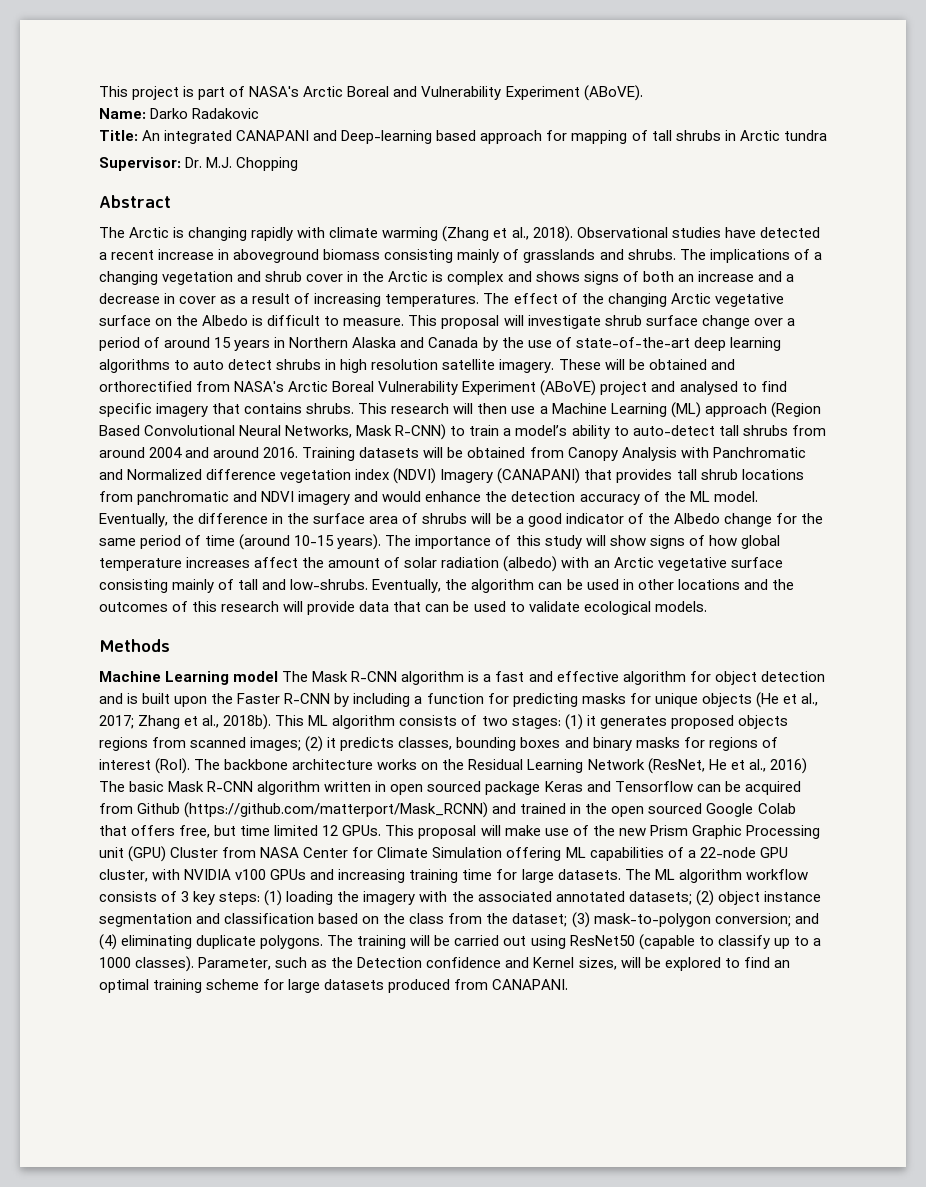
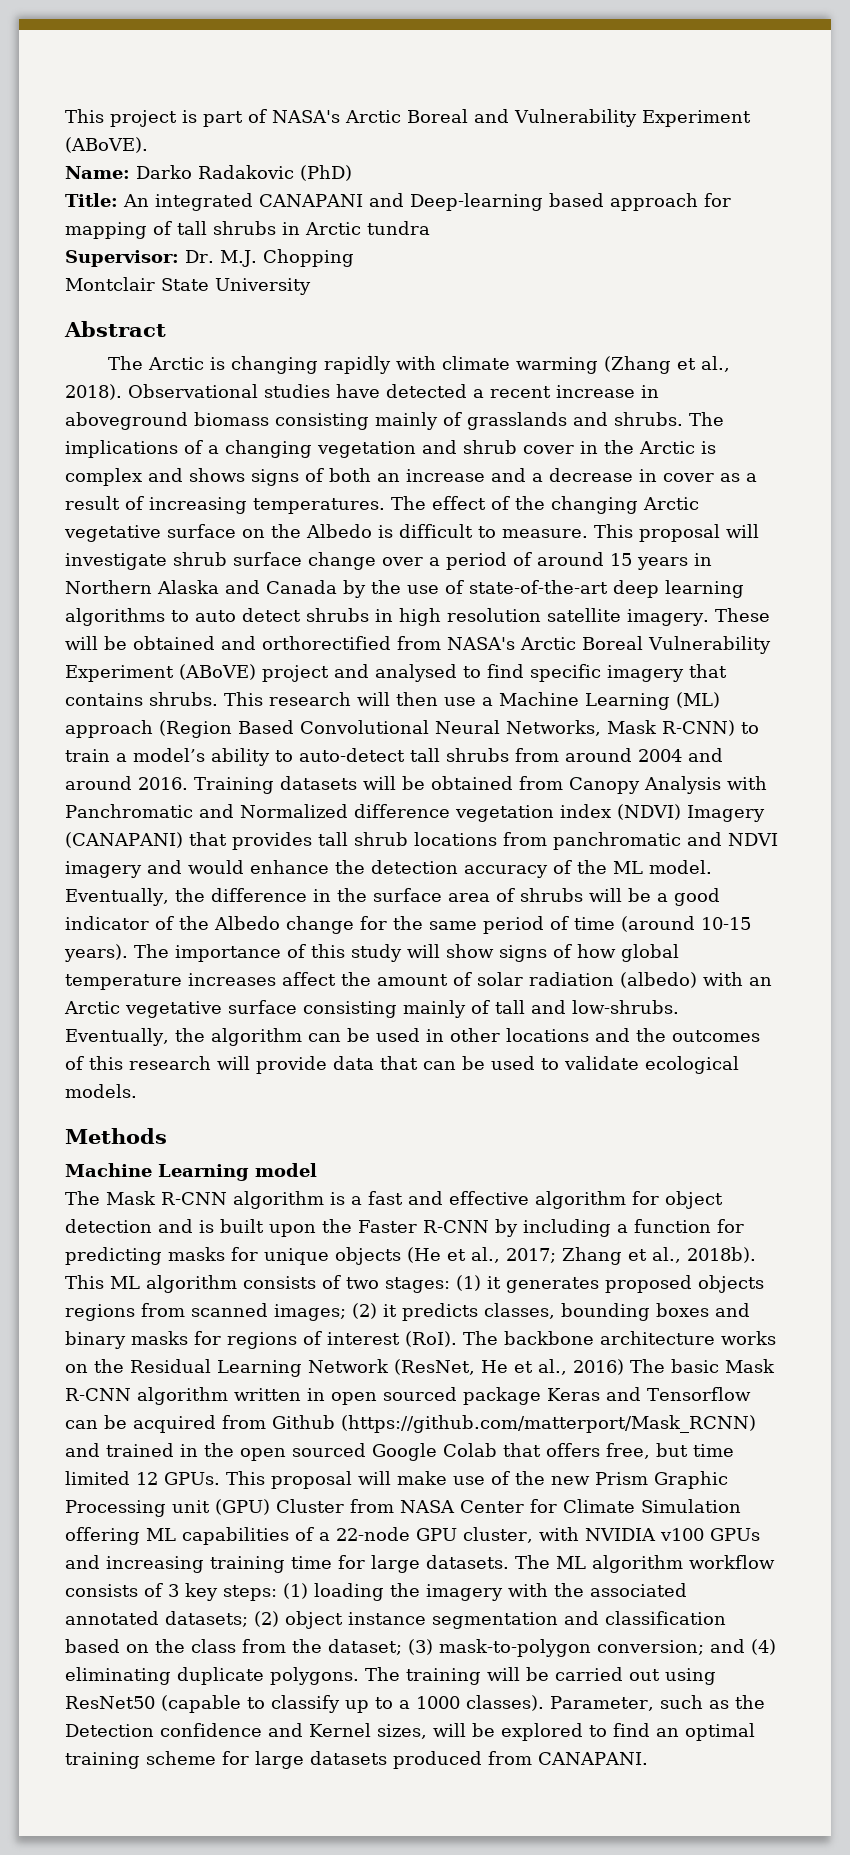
- Name: Darko Radakovic
+ Name: Darko Radakovic (PhD)
+ Montclair State University
- Machine Learning model The Mask R-CNN algorithm is a fast and effective algorithm for object detection and is built upon the Faster R-CNN by including a function for predicting masks for unique objects (He et al., 2017; Zhang et al., 2018b).
+ Machine Learning model
+ The Mask R-CNN algorithm is a fast and effective algorithm for object detection and is built upon the Faster R-CNN by including a function for predicting masks for unique objects (He et al., 2017; Zhang et al., 2018b).

